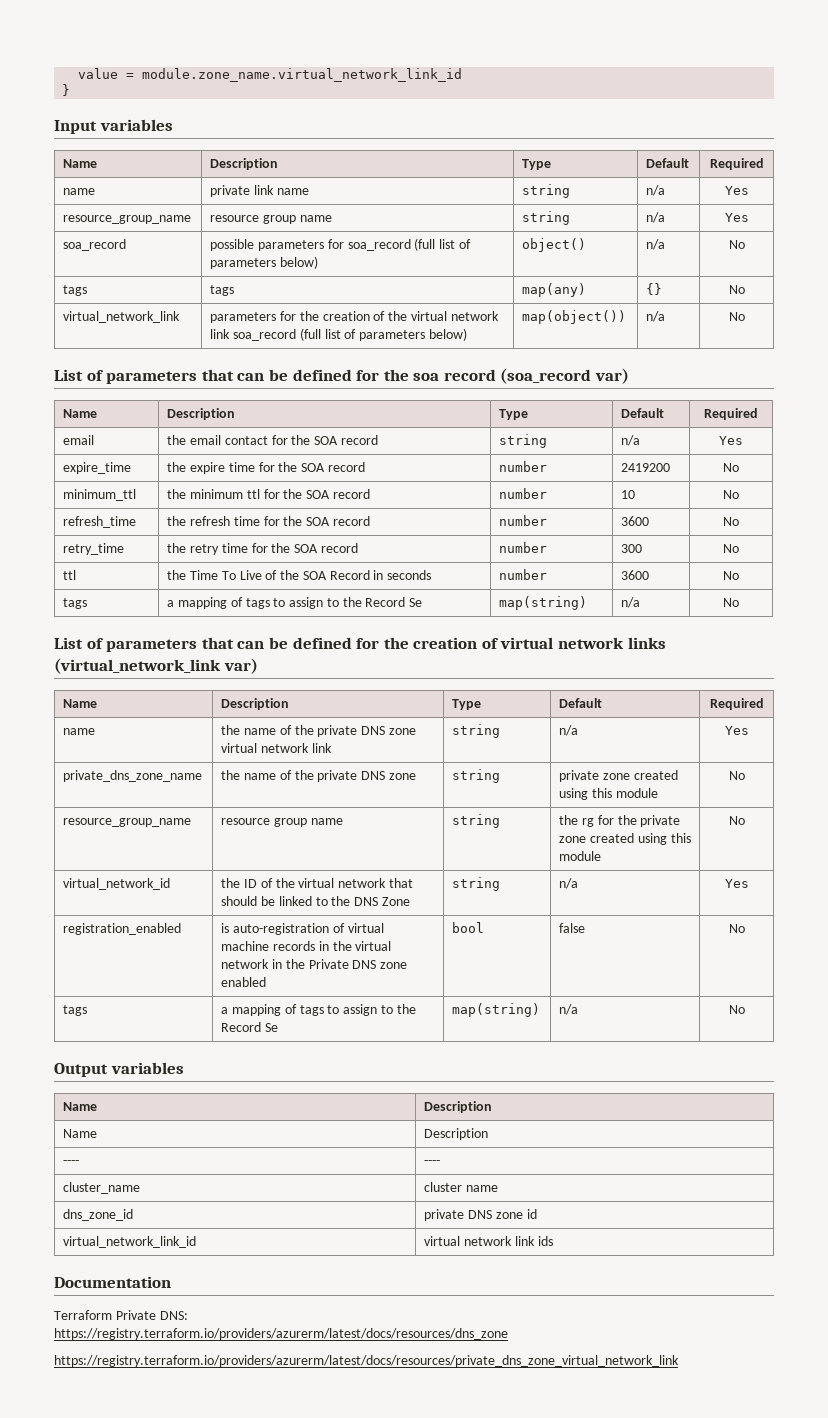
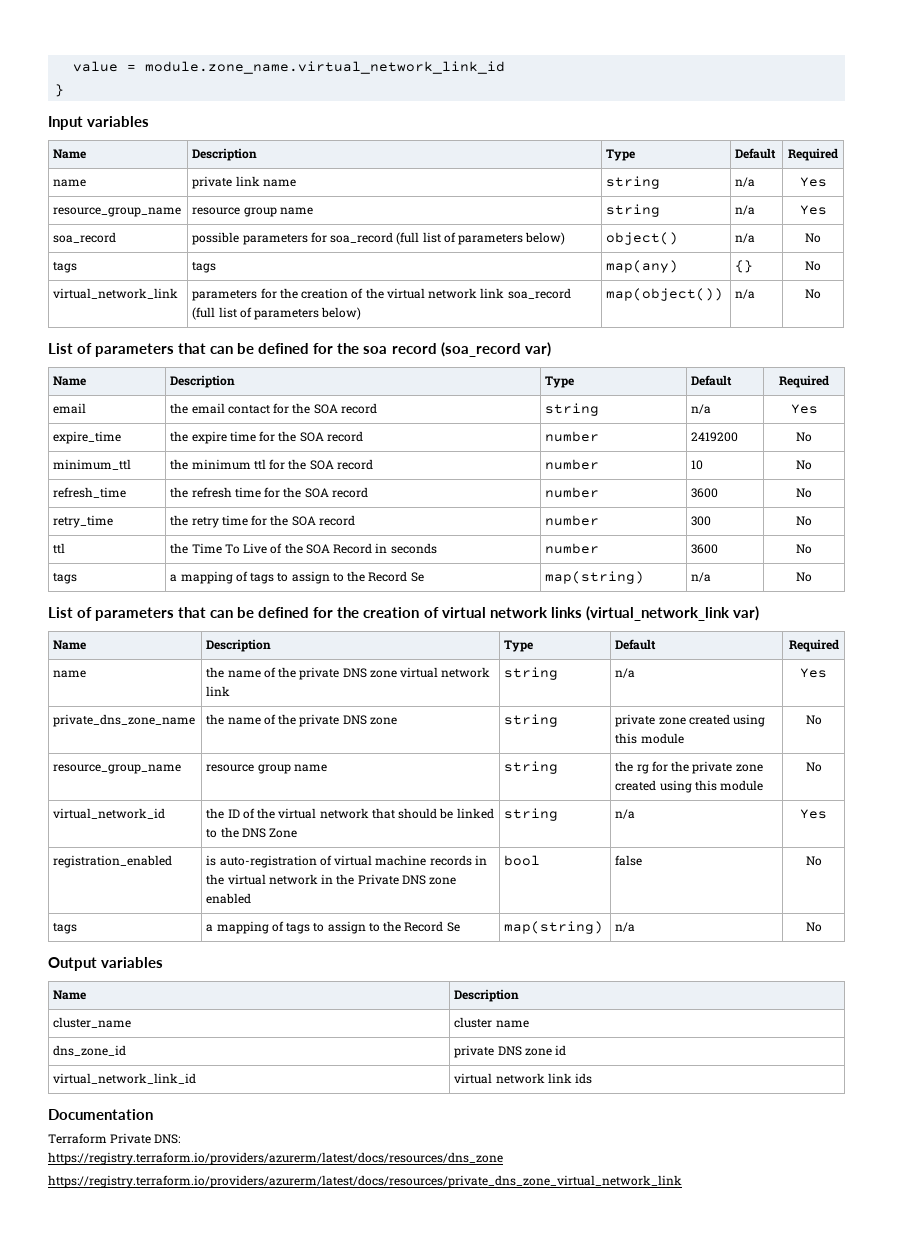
  Output variables
  Name | Description
- Name | Description
- ---- | ----

